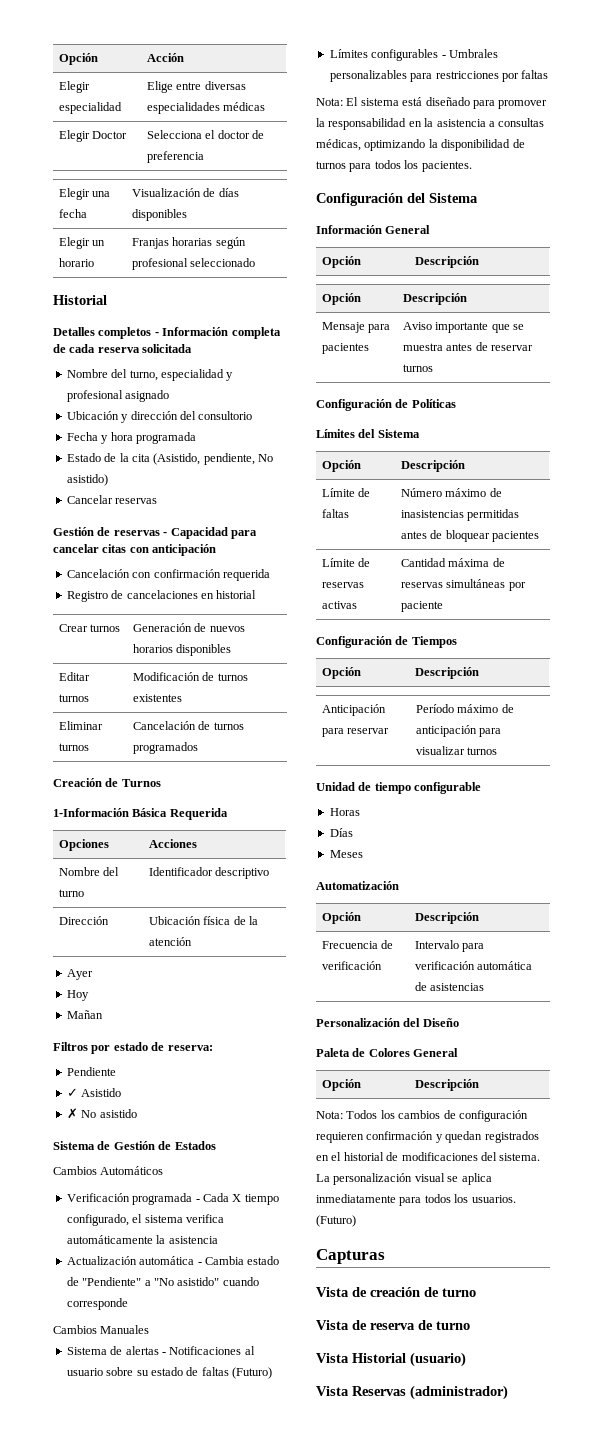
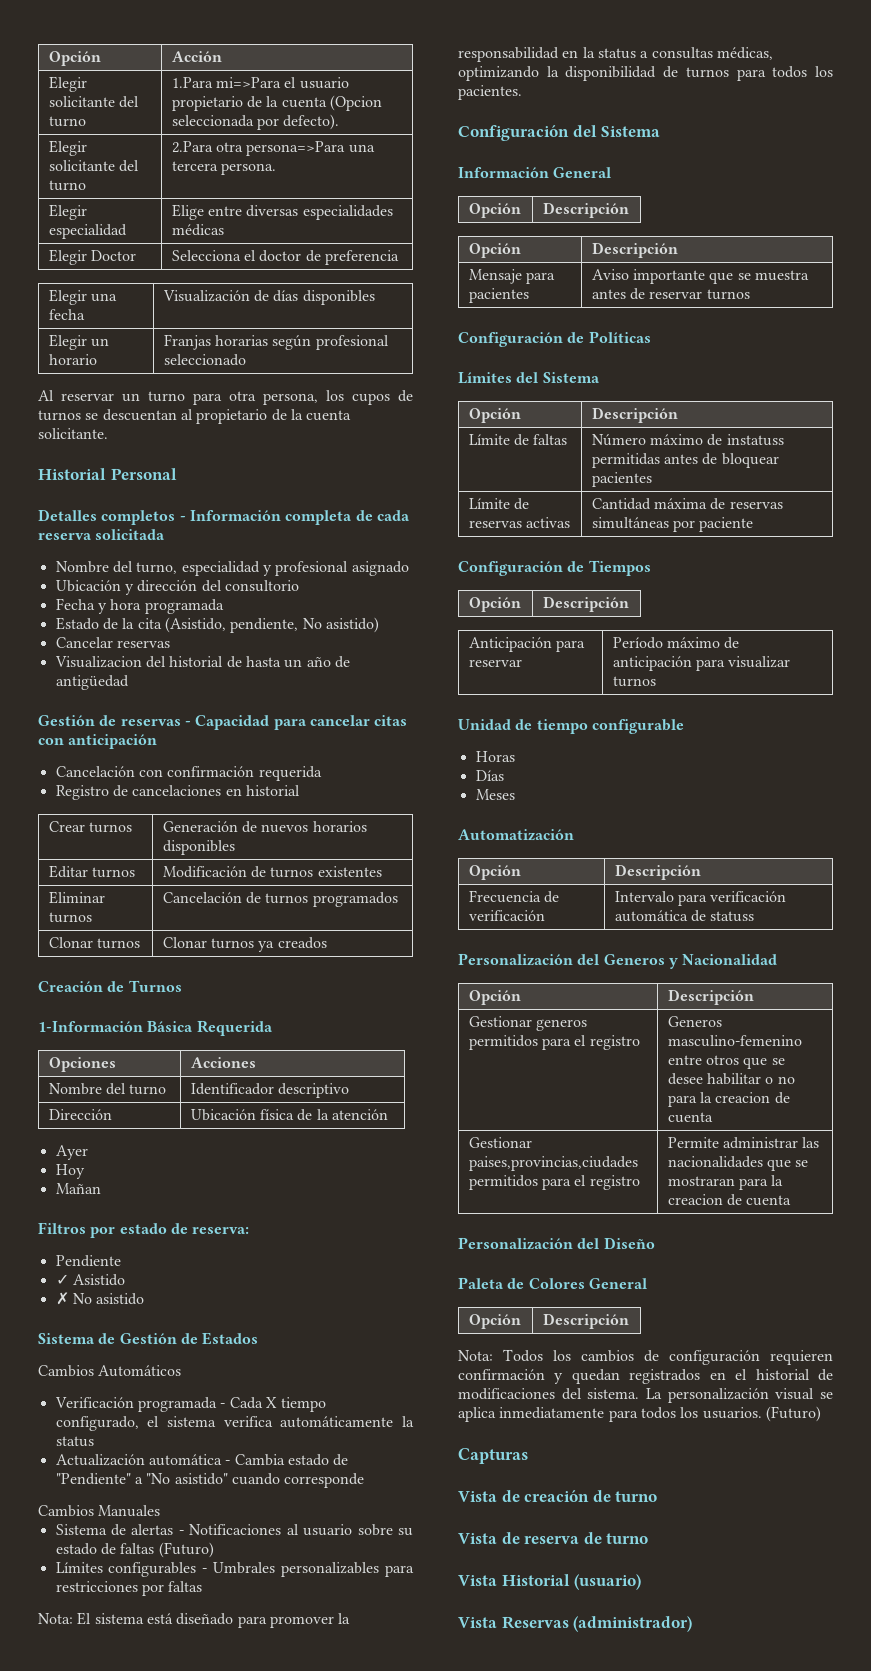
+ Elegir solicitante del turno | 1.Para mi=>Para el usuario propietario de la cuenta (Opcion seleccionada por defecto).
+ Elegir solicitante del turno | 2.Para otra persona=>Para una tercera persona.
  Elegir un horario | Franjas horarias según profesional seleccionado
- Historial
+ Al reservar un turno para otra persona, los cupos de turnos se descuentan al propietario de la cuenta solicitante.
+ Historial Personal
+ Visualizacion del historial de hasta un año de antigüedad
+ Clonar turnos | Clonar turnos ya creados
- Verificación programada - Cada X tiempo configurado, el sistema verifica automáticamente la asistencia
+ Verificación programada - Cada X tiempo configurado, el sistema verifica automáticamente la status
- Nota: El sistema está diseñado para promover la responsabilidad en la asistencia a consultas médicas, optimizando la disponibilidad de turnos para todos los pacientes.
+ Nota: El sistema está diseñado para promover la responsabilidad en la status a consultas médicas, optimizando la disponibilidad de turnos para todos los pacientes.
- Límite de faltas | Número máximo de inasistencias permitidas antes de bloquear pacientes
+ Límite de faltas | Número máximo de instatuss permitidas antes de bloquear pacientes
- Frecuencia de verificación | Intervalo para verificación automática de asistencias
+ Frecuencia de verificación | Intervalo para verificación automática de statuss
+ Personalización del Generos y Nacionalidad
+ Opción | Descripción
+ Gestionar generos permitidos para el registro | Generos masculino-femenino entre otros que se desee habilitar o no para la creacion de cuenta
+ Gestionar paises,provincias,ciudades permitidos para el registro | Permite administrar las nacionalidades que se mostraran para la creacion de cuenta

